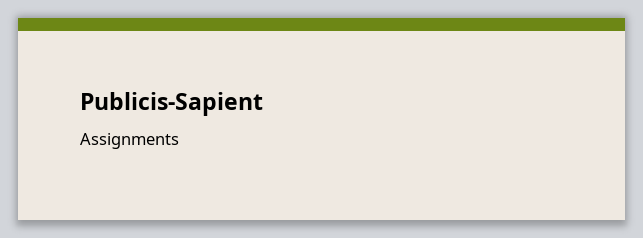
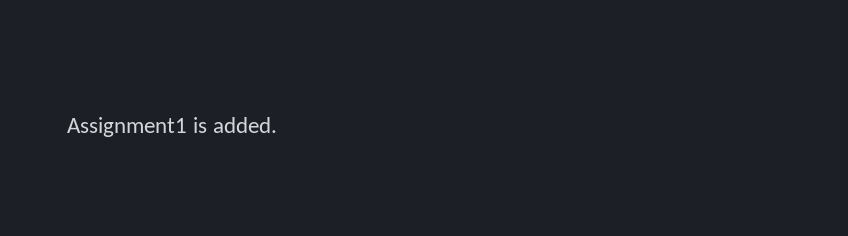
- Publicis-Sapient
- Assignments
+ Assignment1 is added.

